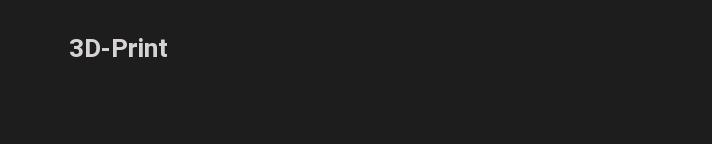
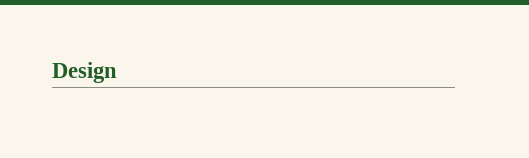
- 3D-Print
+ Design

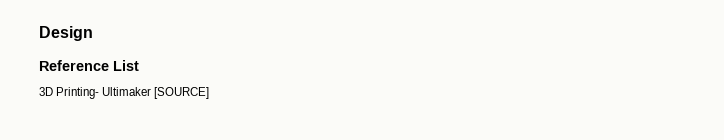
+ Reference List
+ 3D Printing- Ultimaker [SOURCE]

